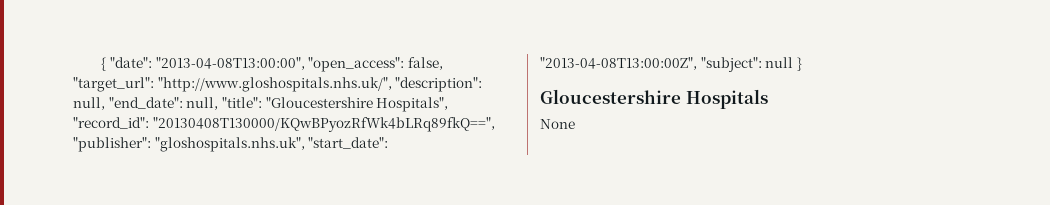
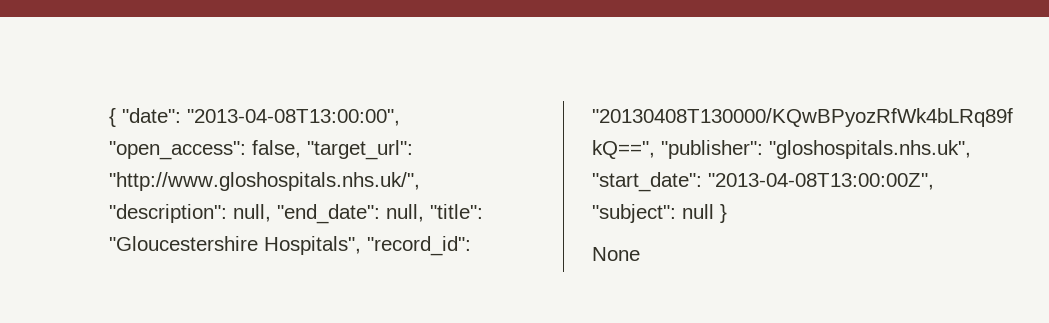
- Gloucestershire Hospitals

